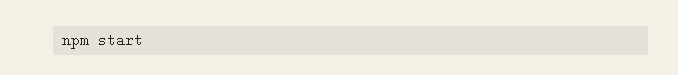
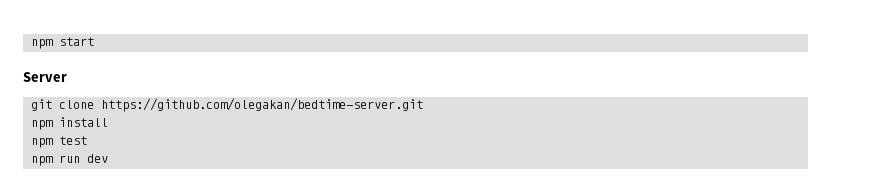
+ Server
+ git clone https://github.com/olegakan/bedtime-server.git
+ npm install
+ npm test
+ npm run dev

